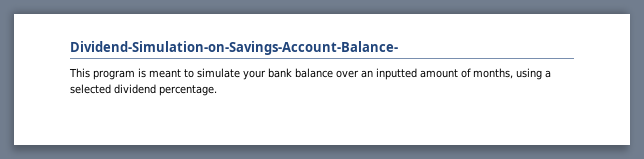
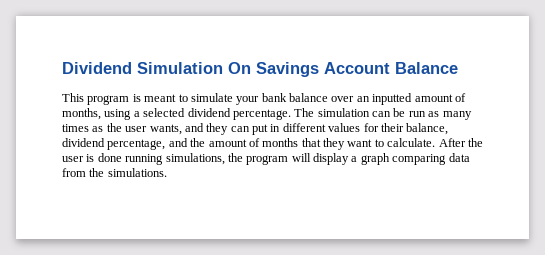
- Dividend-Simulation-on-Savings-Account-Balance-
+ Dividend Simulation On Savings Account Balance
+ The simulation can be run as many times as the user wants, and they can put in different values for their balance, dividend percentage, and the amount of months that they want to calculate. After the user is done running simulations, the program will display a graph comparing data from the simulations.

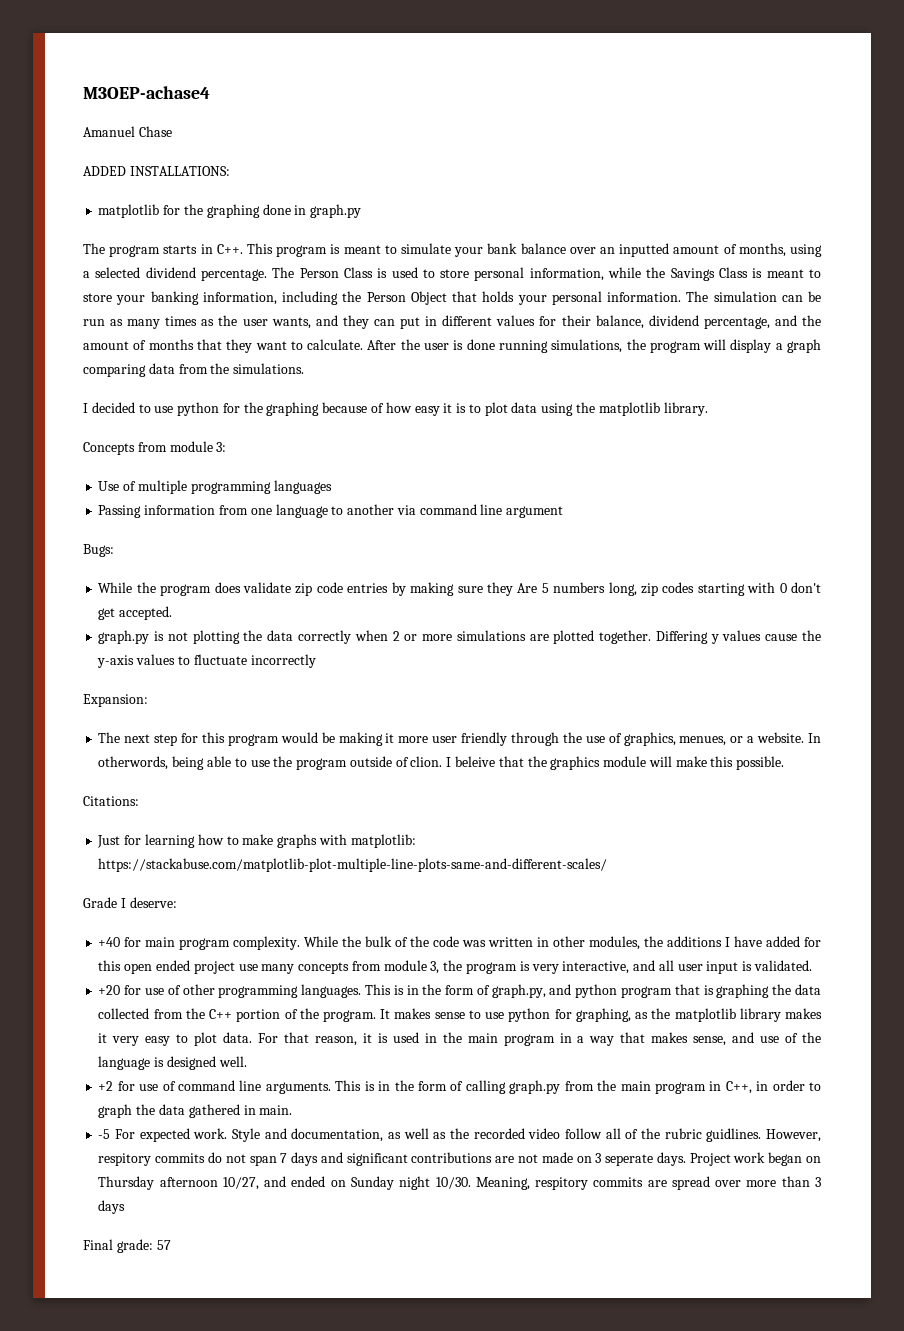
- Dividend Simulation On Savings Account Balance
- This program is meant to simulate your bank balance over an inputted amount of months, using a selected dividend percentage.
+ M3OEP-achase4
+ Amanuel Chase
+ ADDED INSTALLATIONS:
+ matplotlib for the graphing done in graph.py
+ The program starts in C++. This program is meant to simulate your bank balance over an inputted amount of months, using a selected dividend percentage.
- The simulation can be run as many times as the user wants, and they can put in different values for their balance, dividend percentage, and the amount of months that they want to calculate.
+ The Person Class is used to store personal information, while the Savings Class is meant to store your banking information, including the Person Object that holds your personal information. The simulation can be run as many times as the user wants, and they can put in different values for their balance, dividend percentage, and the amount of months that they want to calculate.
+ I decided to use python for the graphing because of how easy it is to plot data using the matplotlib library.
+ Concepts from module 3:
+ Use of multiple programming languages
+ Passing information from one language to another via command line argument
+ Bugs:
+ While the program does validate zip code entries by making sure they Are 5 numbers long, zip codes starting with 0 don't get accepted.
+ graph.py is not plotting the data correctly when 2 or more simulations are plotted together. Differing y values cause the y-axis values to fluctuate incorrectly
+ Expansion:
+ The next step for this program would be making it more user friendly through the use of graphics, menues, or a website. In otherwords, being able to use the program outside of clion. I beleive that the graphics module will make this possible.
+ Citations:
+ Just for learning how to make graphs with matplotlib: https://stackabuse.com/matplotlib-plot-multiple-line-plots-same-and-different-scales/
+ Grade I deserve:
+ +40 for main program complexity. While the bulk of the code was written in other modules, the additions I have added for this open ended project use many concepts from module 3, the program is very interactive, and all user input is validated.
+ +20 for use of other programming languages. This is in the form of graph.py, and python program that is graphing the data collected from the C++ portion of the program. It makes sense to use python for graphing, as the matplotlib library makes it very easy to plot data. For that reason, it is used in the main program in a way that makes sense, and use of the language is designed well.
+ +2 for use of command line arguments. This is in the form of calling graph.py from the main program in C++, in order to graph the data gathered in main.
+ -5 For expected work. Style and documentation, as well as the recorded video follow all of the rubric guidlines. However, respitory commits do not span 7 days and significant contributions are not made on 3 seperate days. Project work began on Thursday afternoon 10/27, and ended on Sunday night 10/30. Meaning, respitory commits are spread over more than 3 days
+ Final grade: 57

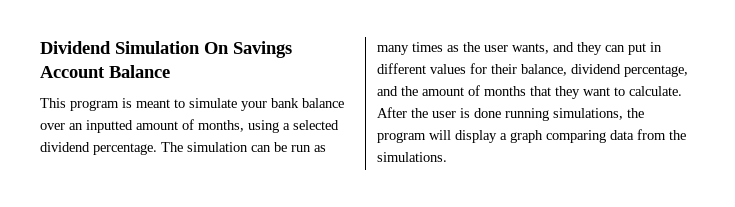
- M3OEP-achase4
- Amanuel Chase
- ADDED INSTALLATIONS:
- matplotlib for the graphing done in graph.py
- The program starts in C++. This program is meant to simulate your bank balance over an inputted amount of months, using a selected dividend percentage.
+ Dividend Simulation On Savings Account Balance
+ This program is meant to simulate your bank balance over an inputted amount of months, using a selected dividend percentage.
- The Person Class is used to store personal information, while the Savings Class is meant to store your banking information, including the Person Object that holds your personal information. The simulation can be run as many times as the user wants, and they can put in different values for their balance, dividend percentage, and the amount of months that they want to calculate.
+ The simulation can be run as many times as the user wants, and they can put in different values for their balance, dividend percentage, and the amount of months that they want to calculate.
- I decided to use python for the graphing because of how easy it is to plot data using the matplotlib library.
- Concepts from module 3:
- Use of multiple programming languages
- Passing information from one language to another via command line argument
- Bugs:
- While the program does validate zip code entries by making sure they Are 5 numbers long, zip codes starting with 0 don't get accepted.
- graph.py is not plotting the data correctly when 2 or more simulations are plotted together. Differing y values cause the y-axis values to fluctuate incorrectly
- Expansion:
- The next step for this program would be making it more user friendly through the use of graphics, menues, or a website. In otherwords, being able to use the program outside of clion. I beleive that the graphics module will make this possible.
- Citations:
- Just for learning how to make graphs with matplotlib: https://stackabuse.com/matplotlib-plot-multiple-line-plots-same-and-different-scales/
- Grade I deserve:
- +40 for main program complexity. While the bulk of the code was written in other modules, the additions I have added for this open ended project use many concepts from module 3, the program is very interactive, and all user input is validated.
- +20 for use of other programming languages. This is in the form of graph.py, and python program that is graphing the data collected from the C++ portion of the program. It makes sense to use python for graphing, as the matplotlib library makes it very easy to plot data. For that reason, it is used in the main program in a way that makes sense, and use of the language is designed well.
- +2 for use of command line arguments. This is in the form of calling graph.py from the main program in C++, in order to graph the data gathered in main.
- -5 For expected work. Style and documentation, as well as the recorded video follow all of the rubric guidlines. However, respitory commits do not span 7 days and significant contributions are not made on 3 seperate days. Project work began on Thursday afternoon 10/27, and ended on Sunday night 10/30. Meaning, respitory commits are spread over more than 3 days
- Final grade: 57

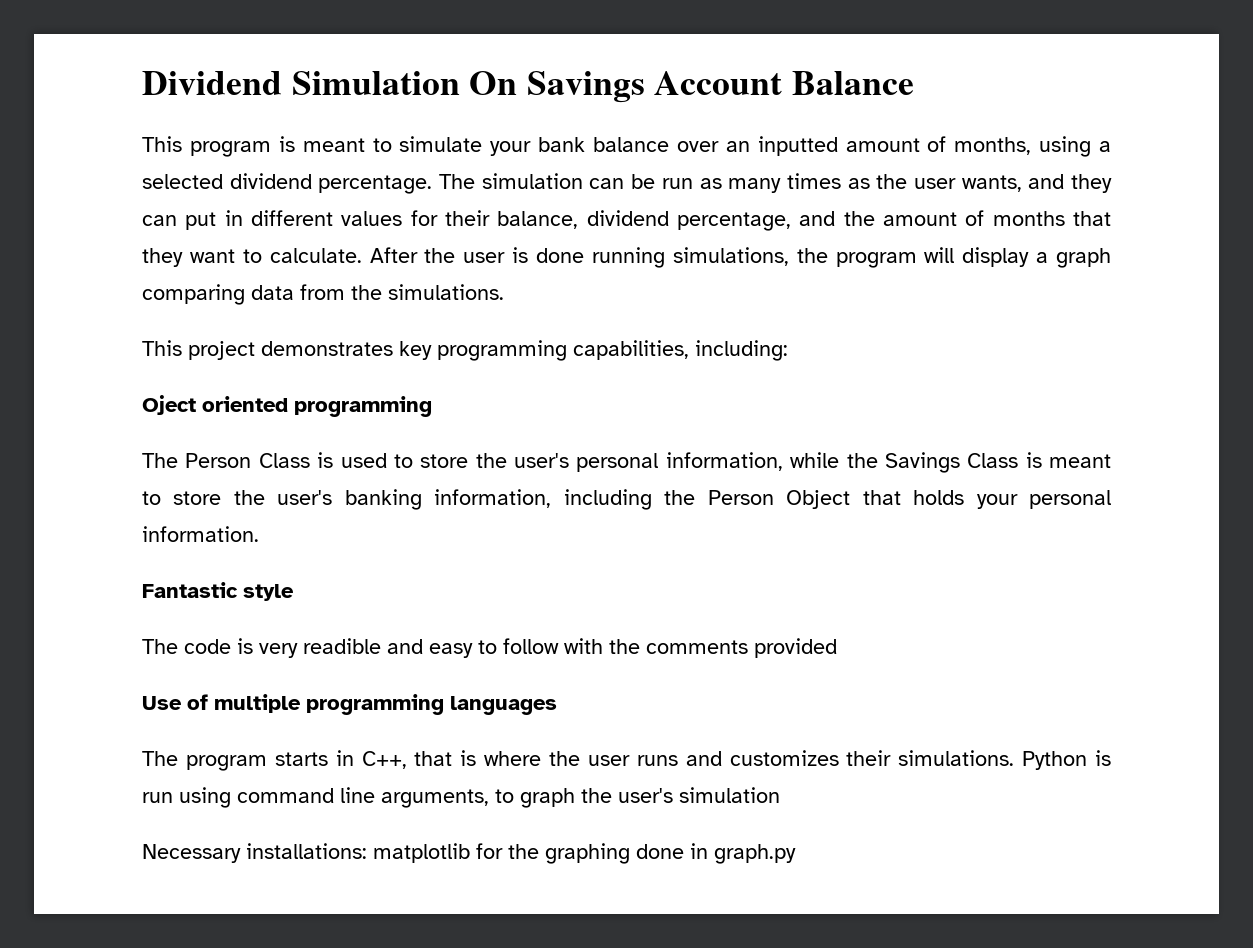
+ This project demonstrates key programming capabilities, including:
+ Oject oriented programming
+ The Person Class is used to store the user's personal information, while the Savings Class is meant to store the user's banking information, including the Person Object that holds your personal information.
+ Fantastic style
+ The code is very readible and easy to follow with the comments provided
+ Use of multiple programming languages
+ The program starts in C++, that is where the user runs and customizes their simulations. Python is run using command line arguments, to graph the user's simulation
+ Necessary installations: matplotlib for the graphing done in graph.py

